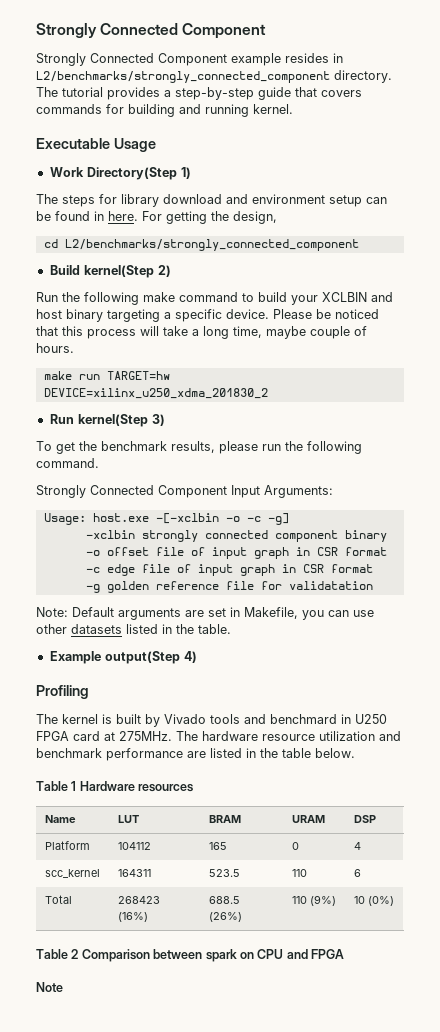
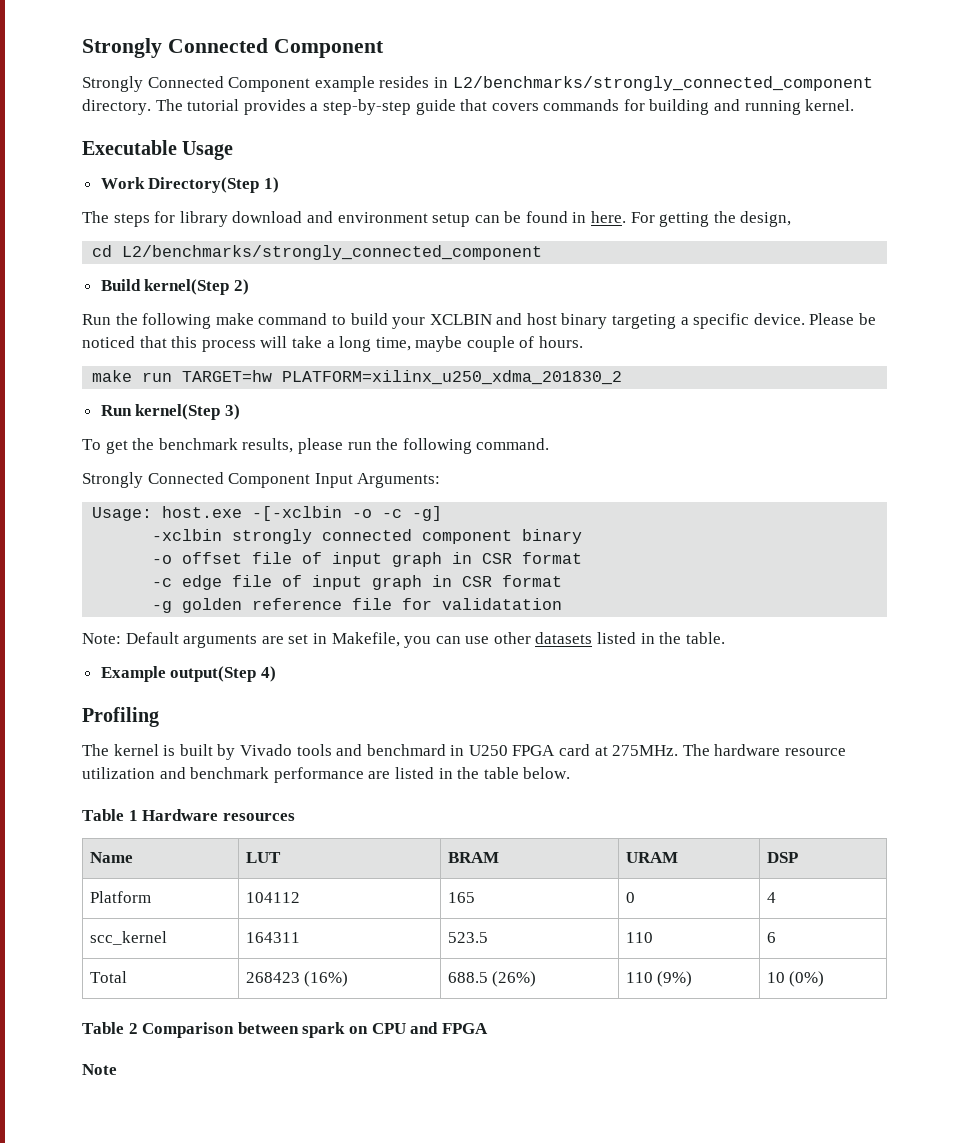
- make run TARGET=hw DEVICE=xilinx_u250_xdma_201830_2
+ make run TARGET=hw PLATFORM=xilinx_u250_xdma_201830_2

